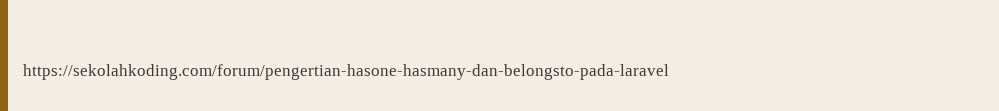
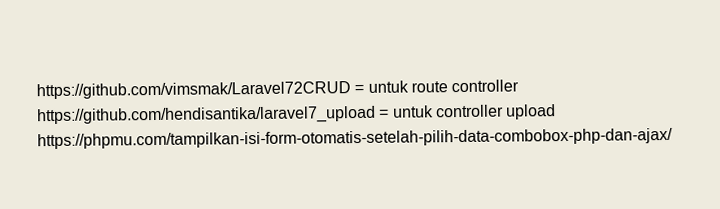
- https://sekolahkoding.com/forum/pengertian-hasone-hasmany-dan-belongsto-pada-laravel
+ https://github.com/vimsmak/Laravel72CRUD = untuk route controller https://github.com/hendisantika/laravel7_upload = untuk controller upload https://phpmu.com/tampilkan-isi-form-otomatis-setelah-pilih-data-combobox-php-dan-ajax/

